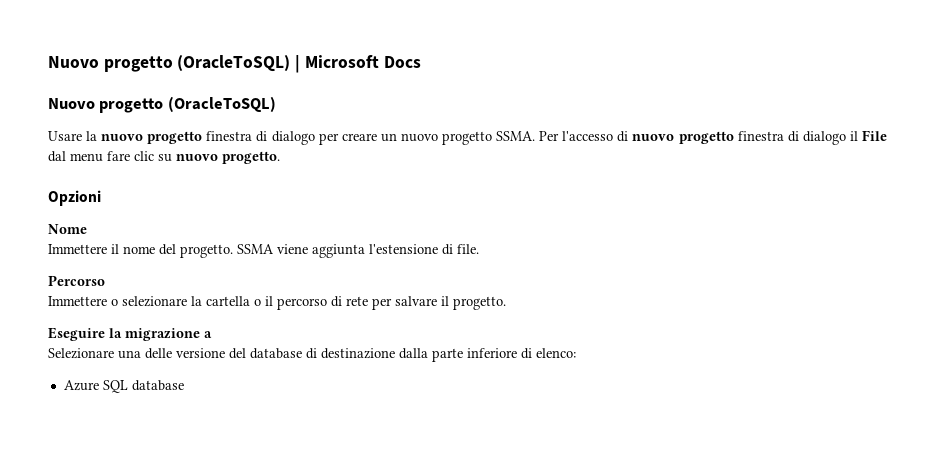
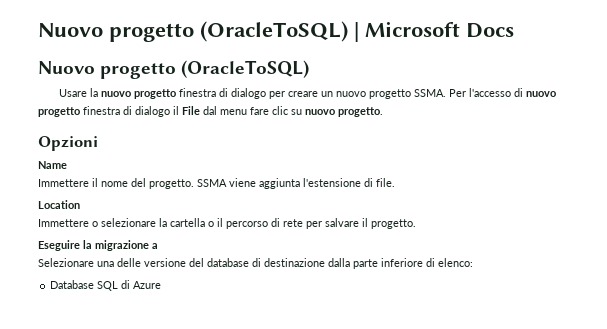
- Nome
+ Name
- Percorso
+ Location
- Azure SQL database
+ Database SQL di Azure

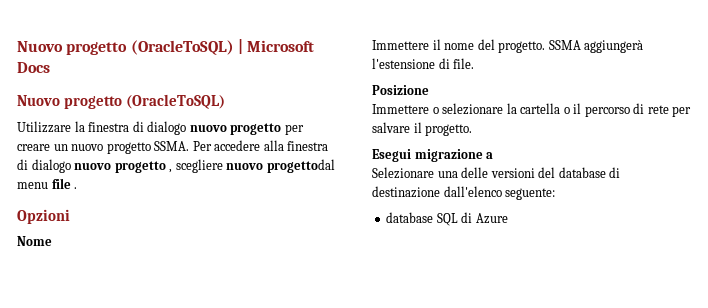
- Usare la nuovo progetto finestra di dialogo per creare un nuovo progetto SSMA.
+ Utilizzare la finestra di dialogo nuovo progetto per creare un nuovo progetto SSMA.
- Per l'accesso di nuovo progetto finestra di dialogo il File dal menu fare clic su nuovo progetto.
+ Per accedere alla finestra di dialogo nuovo progetto , scegliere nuovo progettodal menu file .
- Name
+ Nome
- SSMA viene aggiunta l'estensione di file.
+ SSMA aggiungerà l'estensione di file.
- Location
+ Posizione
- Eseguire la migrazione a
+ Esegui migrazione a
- Selezionare una delle versione del database di destinazione dalla parte inferiore di elenco:
- Database SQL di Azure
+ Selezionare una delle versioni del database di destinazione dall'elenco seguente:
+ database SQL di Azure

